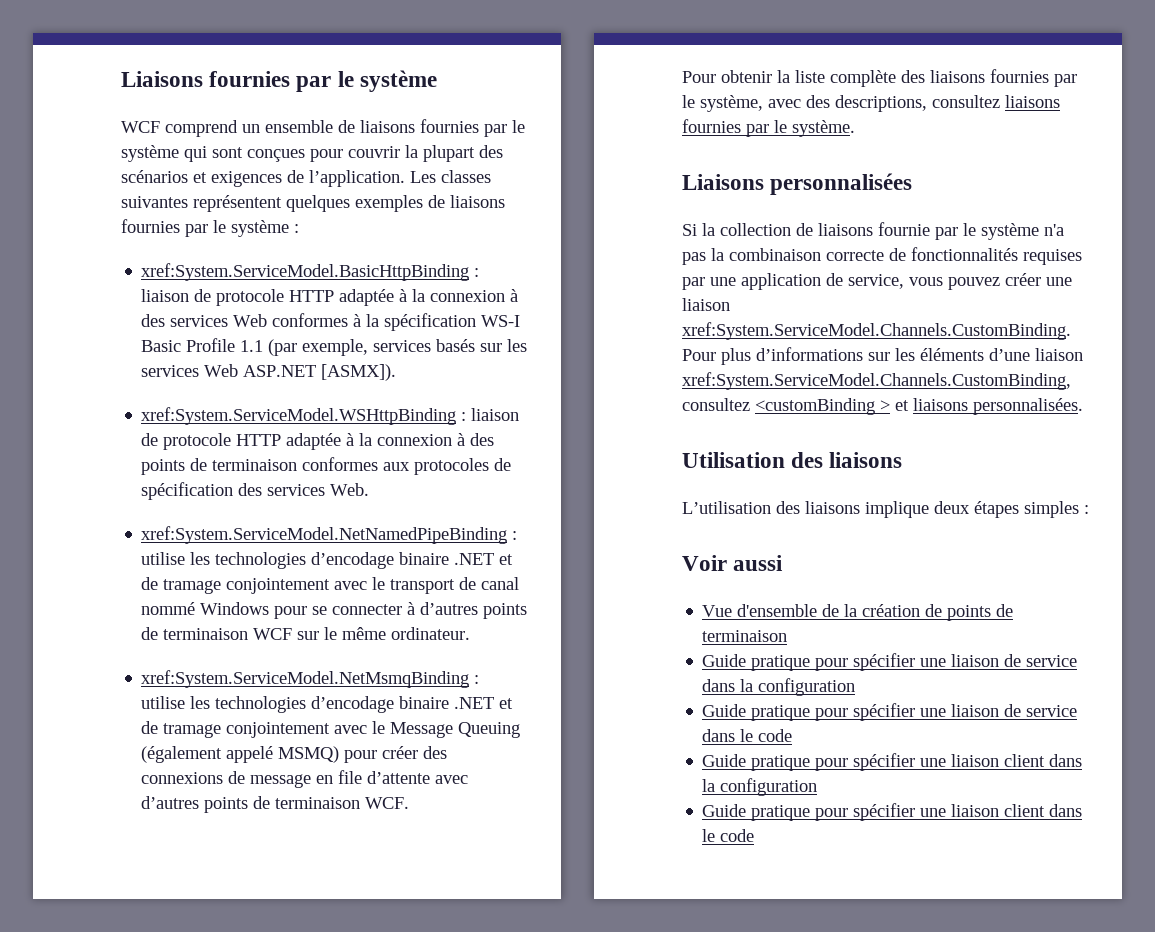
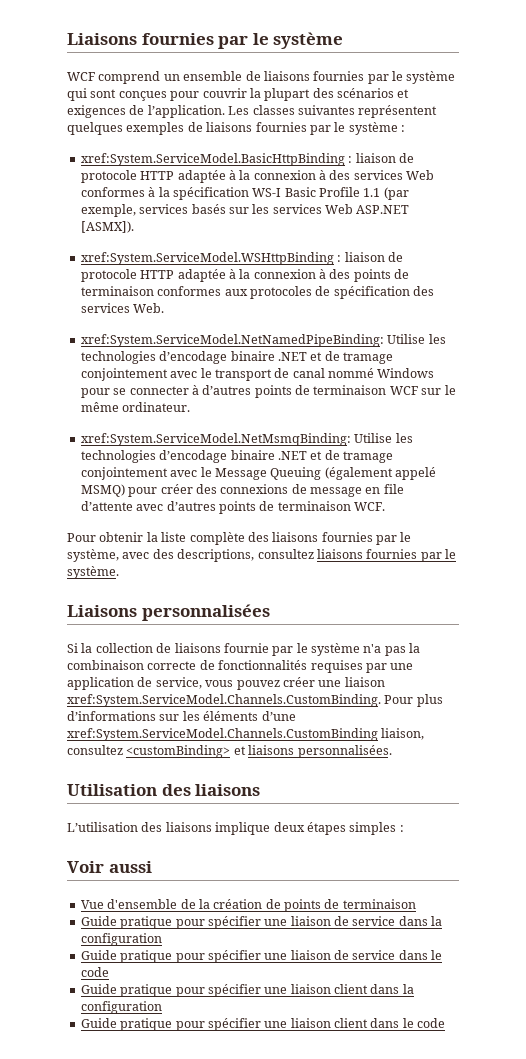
- xref:System.ServiceModel.NetNamedPipeBinding : utilise les technologies d’encodage binaire .NET et de tramage conjointement avec le transport de canal nommé Windows pour se connecter à d’autres points de terminaison WCF sur le même ordinateur.
+ xref:System.ServiceModel.NetNamedPipeBinding: Utilise les technologies d’encodage binaire .NET et de tramage conjointement avec le transport de canal nommé Windows pour se connecter à d’autres points de terminaison WCF sur le même ordinateur.
- xref:System.ServiceModel.NetMsmqBinding : utilise les technologies d’encodage binaire .NET et de tramage conjointement avec le Message Queuing (également appelé MSMQ) pour créer des connexions de message en file d’attente avec d’autres points de terminaison WCF.
+ xref:System.ServiceModel.NetMsmqBinding: Utilise les technologies d’encodage binaire .NET et de tramage conjointement avec le Message Queuing (également appelé MSMQ) pour créer des connexions de message en file d’attente avec d’autres points de terminaison WCF.
- Si la collection de liaisons fournie par le système n'a pas la combinaison correcte de fonctionnalités requises par une application de service, vous pouvez créer une liaison xref:System.ServiceModel.Channels.CustomBinding. Pour plus d’informations sur les éléments d’une liaison xref:System.ServiceModel.Channels.CustomBinding, consultez <customBinding > et liaisons personnalisées.
+ Si la collection de liaisons fournie par le système n'a pas la combinaison correcte de fonctionnalités requises par une application de service, vous pouvez créer une liaison xref:System.ServiceModel.Channels.CustomBinding. Pour plus d’informations sur les éléments d’une xref:System.ServiceModel.Channels.CustomBinding liaison, consultez <customBinding> et liaisons personnalisées.

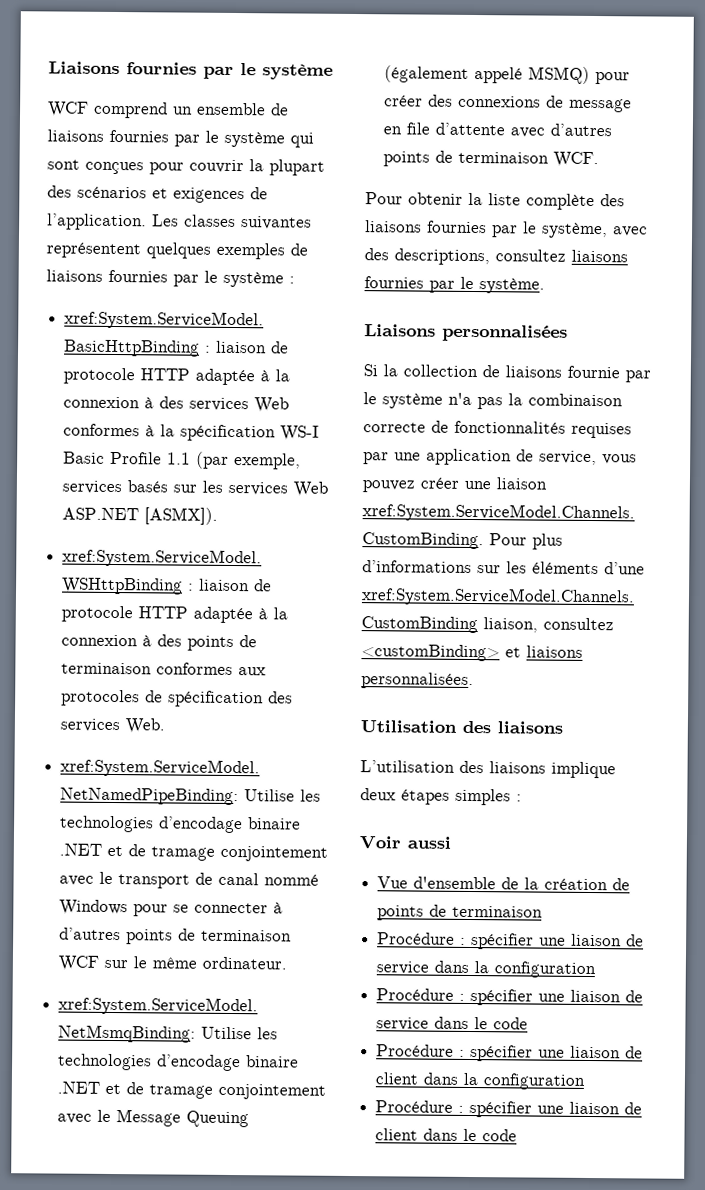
- Guide pratique pour spécifier une liaison de service dans la configuration
+ Procédure : spécifier une liaison de service dans la configuration
- Guide pratique pour spécifier une liaison de service dans le code
+ Procédure : spécifier une liaison de service dans le code
- Guide pratique pour spécifier une liaison client dans la configuration
+ Procédure : spécifier une liaison de client dans la configuration
- Guide pratique pour spécifier une liaison client dans le code
+ Procédure : spécifier une liaison de client dans le code

